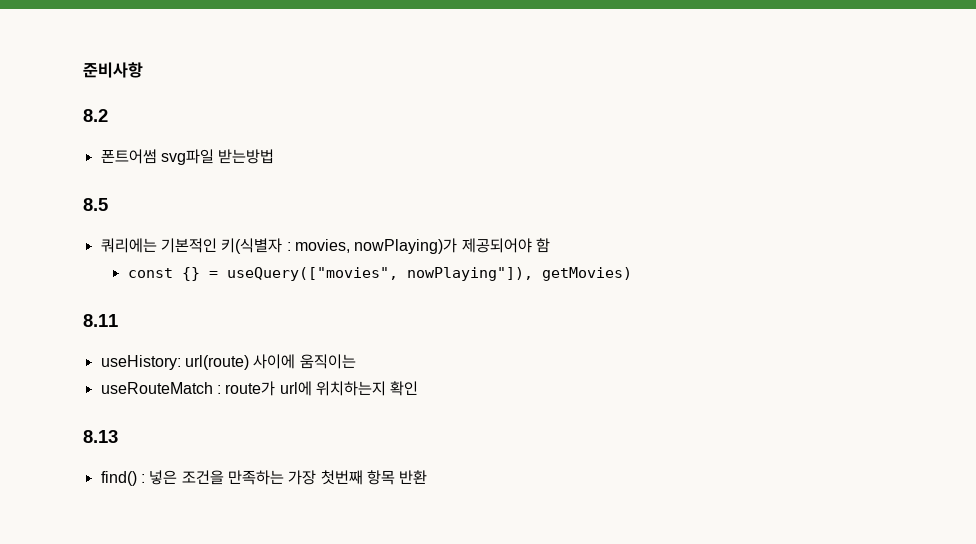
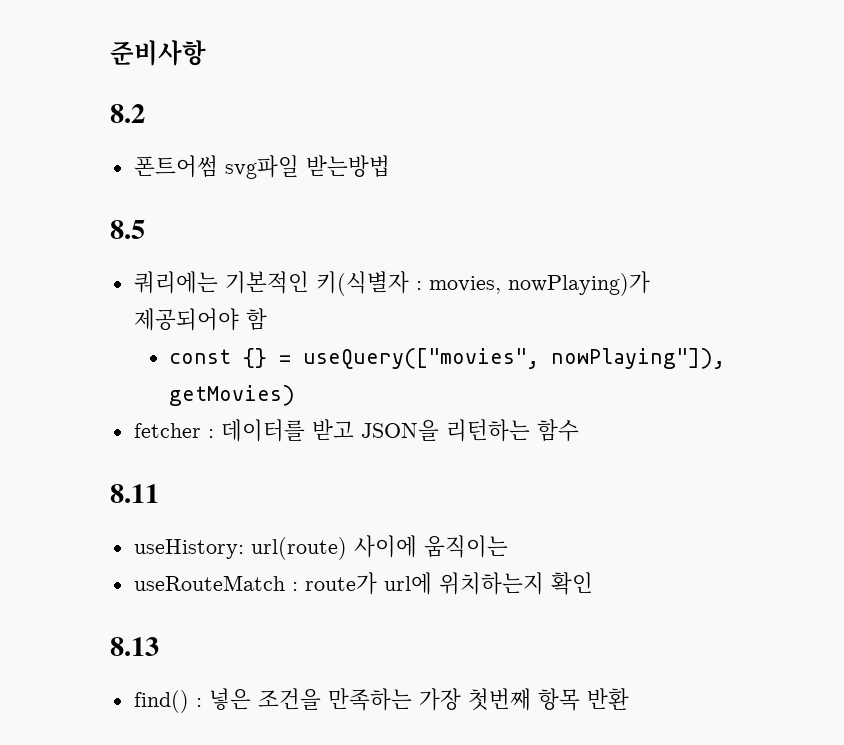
+ fetcher : 데이터를 받고 JSON을 리턴하는 함수

